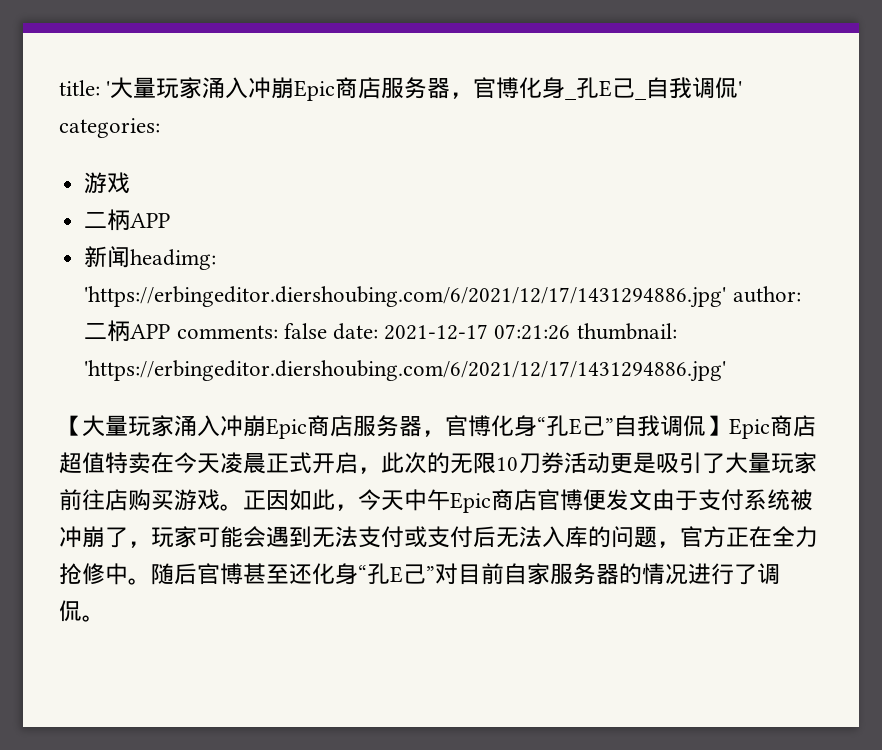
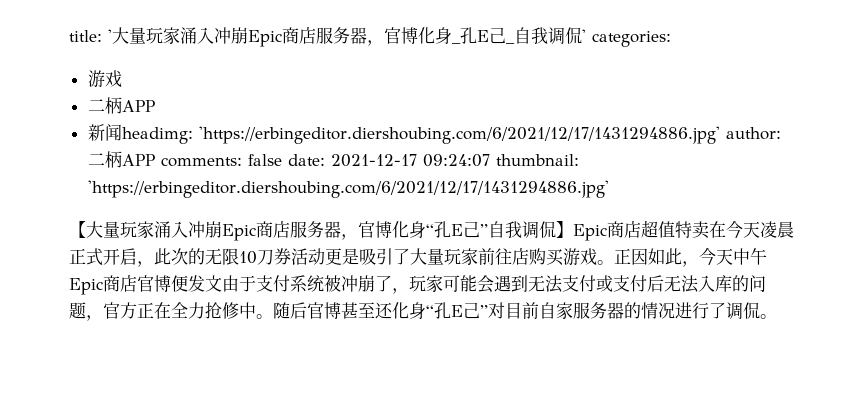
- 新闻headimg: 'https://erbingeditor.diershoubing.com/6/2021/12/17/1431294886.jpg' author:二柄APP comments: false date: 2021-12-17 07:21:26 thumbnail: 'https://erbingeditor.diershoubing.com/6/2021/12/17/1431294886.jpg'
+ 新闻headimg: 'https://erbingeditor.diershoubing.com/6/2021/12/17/1431294886.jpg' author:二柄APP comments: false date: 2021-12-17 09:24:07 thumbnail: 'https://erbingeditor.diershoubing.com/6/2021/12/17/1431294886.jpg'

